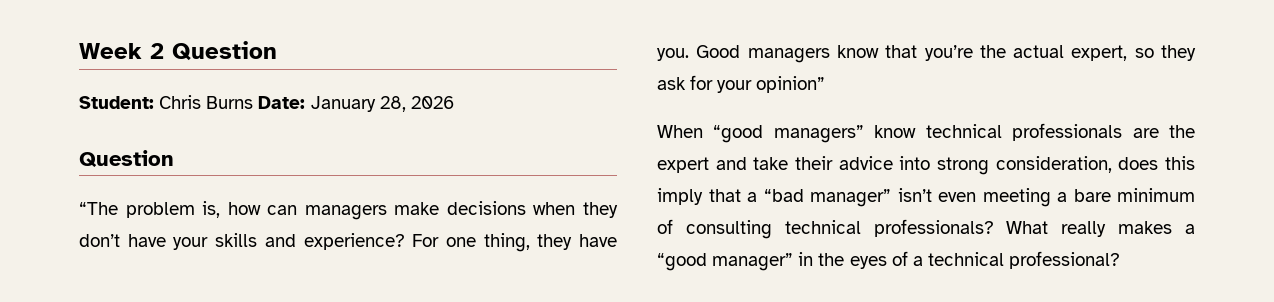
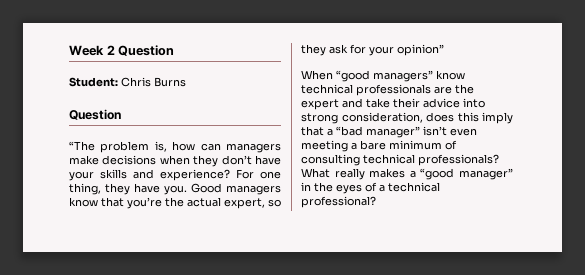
- Student: Chris Burns Date: January 28, 2026
+ Student: Chris Burns

